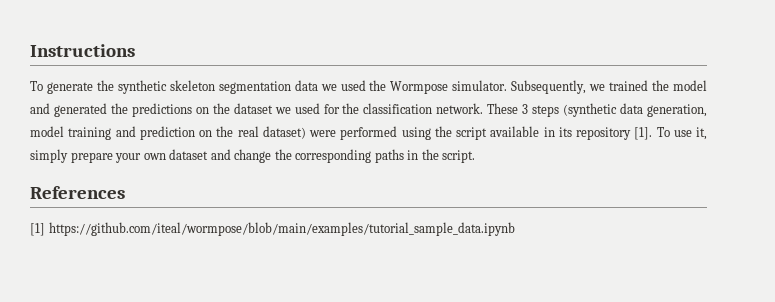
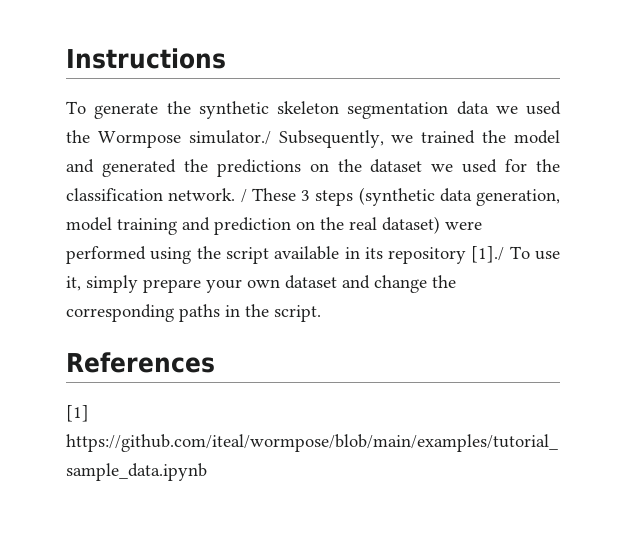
- To generate the synthetic skeleton segmentation data we used the Wormpose simulator. Subsequently, we trained the model and generated the predictions on the dataset we used for the classification network.
+ To generate the synthetic skeleton segmentation data we used the Wormpose simulator./ Subsequently, we trained the model and generated the predictions on the dataset we used for the classification network.
- These 3 steps (synthetic data generation, model training and prediction on the real dataset) were performed using the script available in its repository [1]. To use it, simply prepare your own dataset and change the corresponding paths in the script.
+ / These 3 steps (synthetic data generation, model training and prediction on the real dataset) were performed using the script available in its repository [1]./ To use it, simply prepare your own dataset and change the corresponding paths in the script.

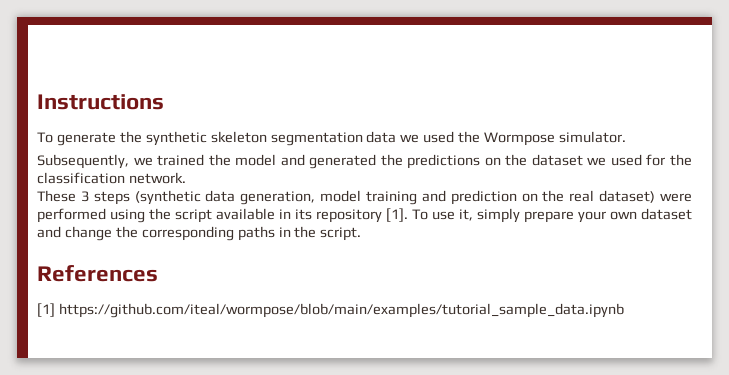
- To generate the synthetic skeleton segmentation data we used the Wormpose simulator./ Subsequently, we trained the model and generated the predictions on the dataset we used for the classification network. / These 3 steps (synthetic data generation, model training and prediction on the real dataset) were performed using the script available in its repository [1]./ To use it, simply prepare your own dataset and change the corresponding paths in the script.
+ To generate the synthetic skeleton segmentation data we used the Wormpose simulator.
+ Subsequently, we trained the model and generated the predictions on the dataset we used for the classification network.
+ These 3 steps (synthetic data generation, model training and prediction on the real dataset) were performed using the script available in its repository [1]. To use it, simply prepare your own dataset and change the corresponding paths in the script.

